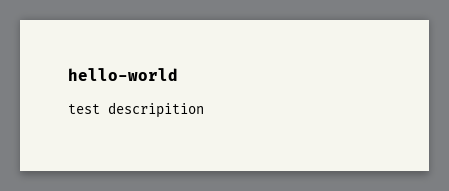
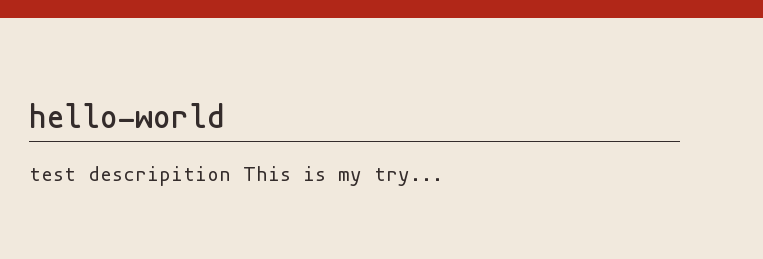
- test descripition
+ test descripition This is my try...

